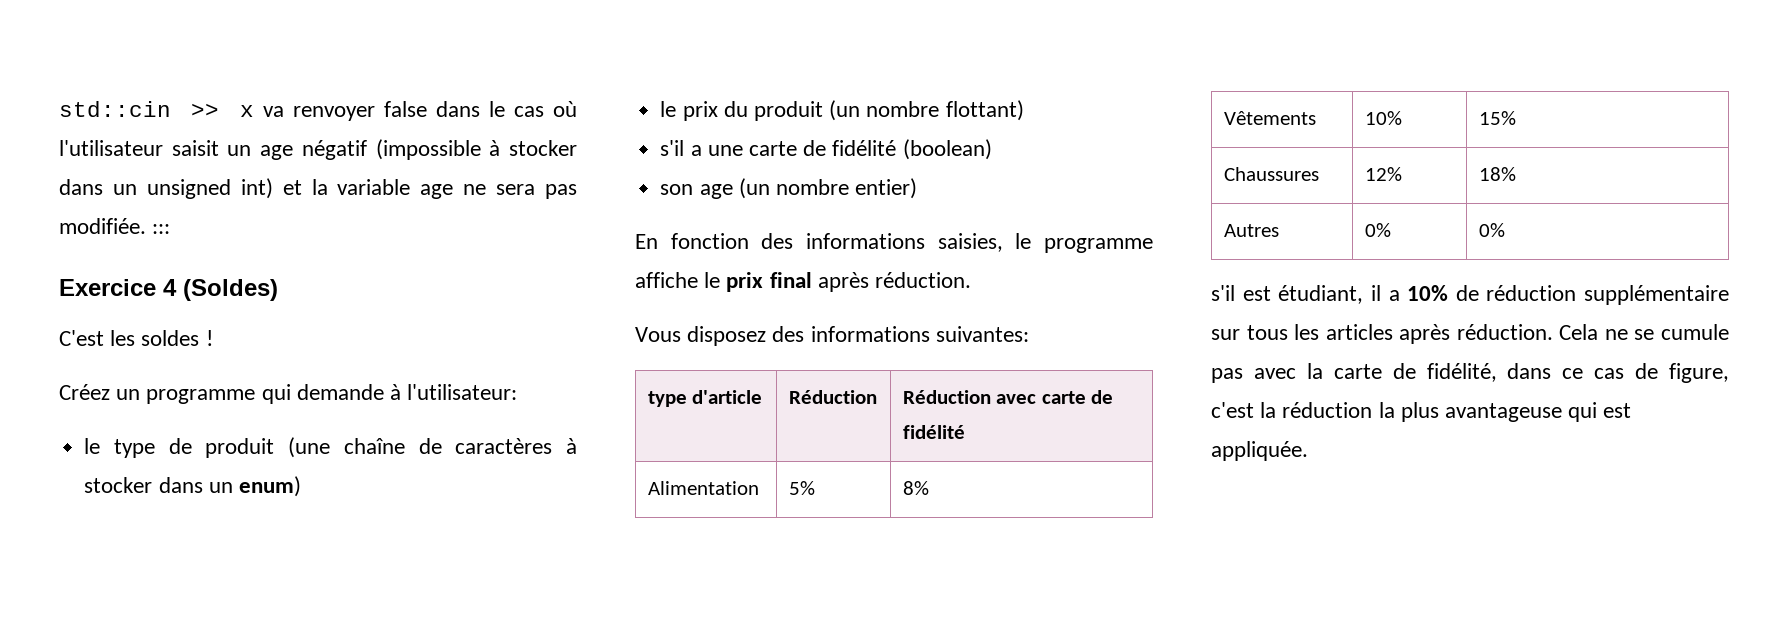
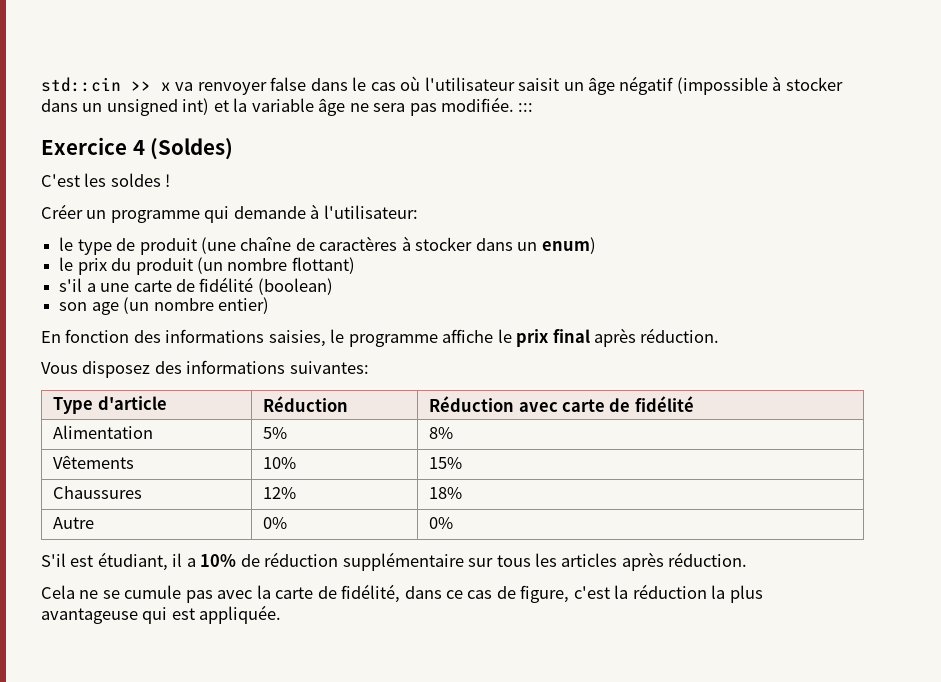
- std::cin >> x va renvoyer false dans le cas où l'utilisateur saisit un age négatif (impossible à stocker dans un unsigned int) et la variable age ne sera pas modifiée. :::
+ std::cin >> x va renvoyer false dans le cas où l'utilisateur saisit un âge négatif (impossible à stocker dans un unsigned int) et la variable âge ne sera pas modifiée. :::
- Créez un programme qui demande à l'utilisateur:
+ Créer un programme qui demande à l'utilisateur:
- type d'article | Réduction | Réduction avec carte de fidélité
+ Type d'article | Réduction | Réduction avec carte de fidélité
- Autres | 0% | 0%
+ Autre | 0% | 0%
- s'il est étudiant, il a 10% de réduction supplémentaire sur tous les articles après réduction. Cela ne se cumule pas avec la carte de fidélité, dans ce cas de figure, c'est la réduction la plus avantageuse qui est appliquée.
+ S'il est étudiant, il a 10% de réduction supplémentaire sur tous les articles après réduction.
+ Cela ne se cumule pas avec la carte de fidélité, dans ce cas de figure, c'est la réduction la plus avantageuse qui est appliquée.

